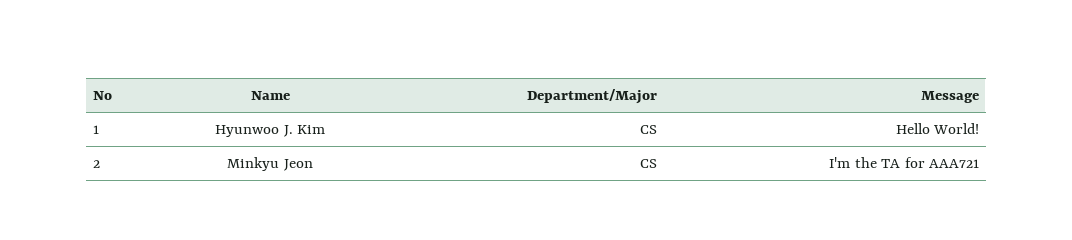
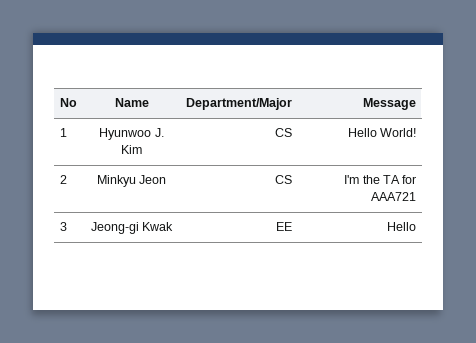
+ 3 | Jeong-gi Kwak | EE | Hello

